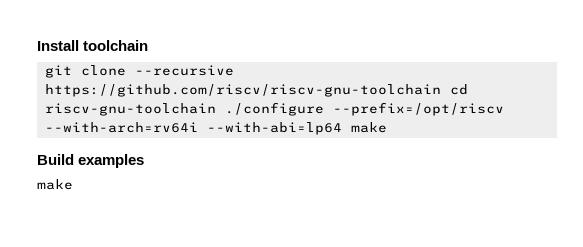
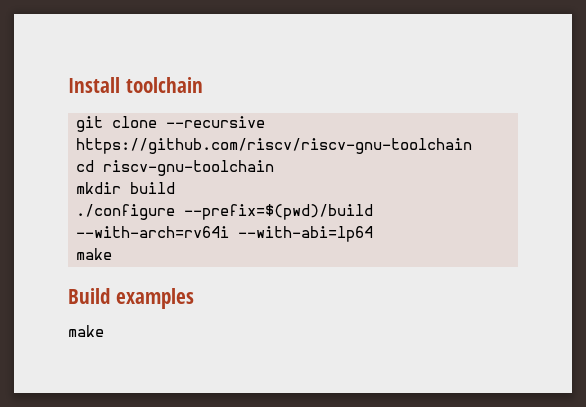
- git clone --recursive https://github.com/riscv/riscv-gnu-toolchain cd riscv-gnu-toolchain ./configure --prefix=/opt/riscv --with-arch=rv64i --with-abi=lp64 make
+ git clone --recursive https://github.com/riscv/riscv-gnu-toolchain
+ cd riscv-gnu-toolchain
+ mkdir build
+ ./configure --prefix=$(pwd)/build --with-arch=rv64i --with-abi=lp64
+ make

